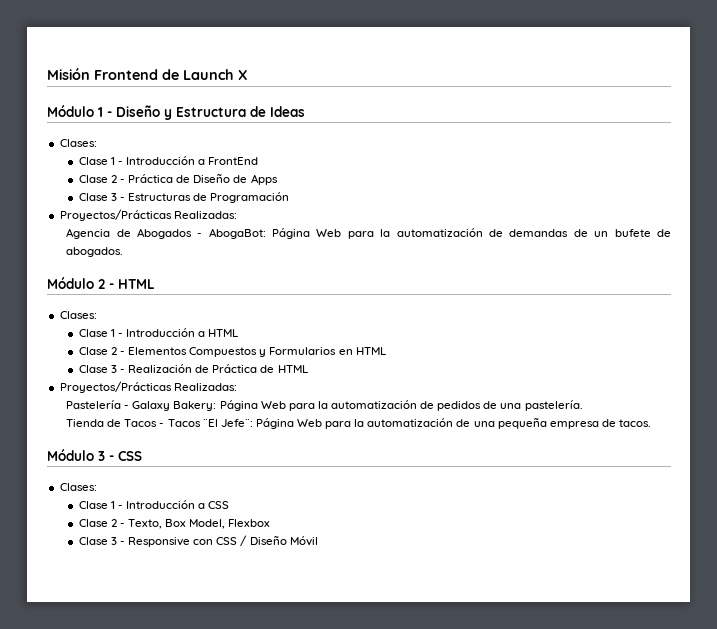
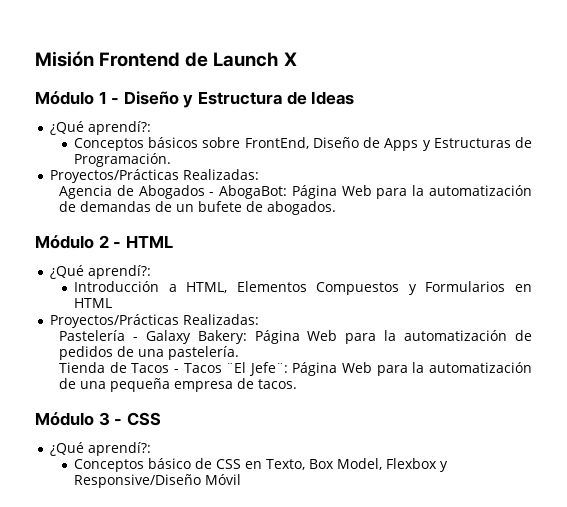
  Módulo 1 - Diseño y Estructura de Ideas
- Clases:
- Clase 1 - Introducción a FrontEnd
- Clase 2 - Práctica de Diseño de Apps
- Clase 3 - Estructuras de Programación
+ ¿Qué aprendí?:
+ Conceptos básicos sobre FrontEnd, Diseño de Apps y Estructuras de Programación.
  Módulo 2 - HTML
- Clases:
- Clase 1 - Introducción a HTML
- Clase 2 - Elementos Compuestos y Formularios en HTML
+ ¿Qué aprendí?:
+ Introducción a HTML, Elementos Compuestos y Formularios en HTML
- Clase 3 - Realización de Práctica de HTML
  Módulo 3 - CSS
- Clases:
- Clase 1 - Introducción a CSS
- Clase 2 - Texto, Box Model, Flexbox
- Clase 3 - Responsive con CSS / Diseño Móvil
+ ¿Qué aprendí?:
+ Conceptos básico de CSS en Texto, Box Model, Flexbox y Responsive/Diseño Móvil

